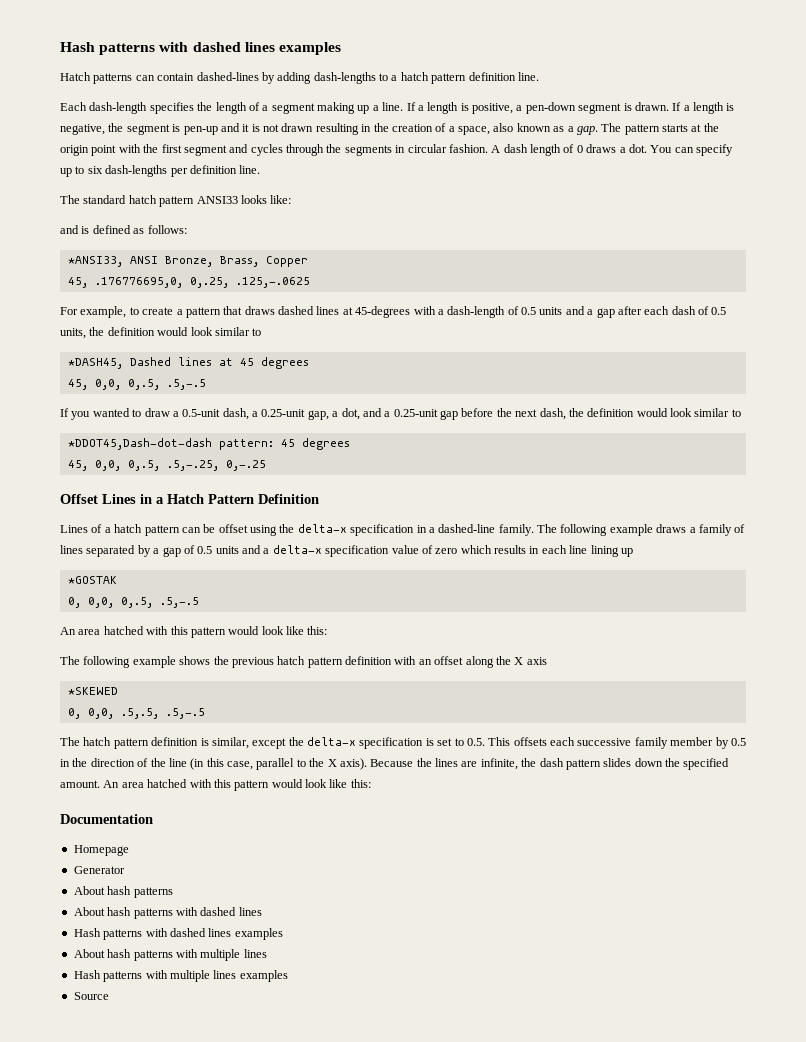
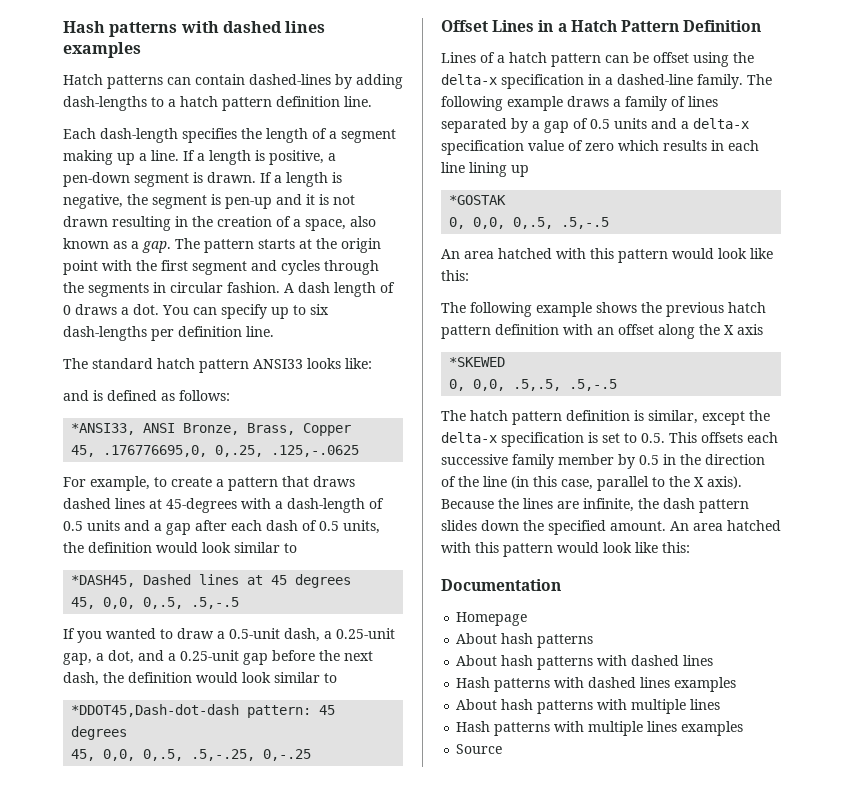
- Generator

